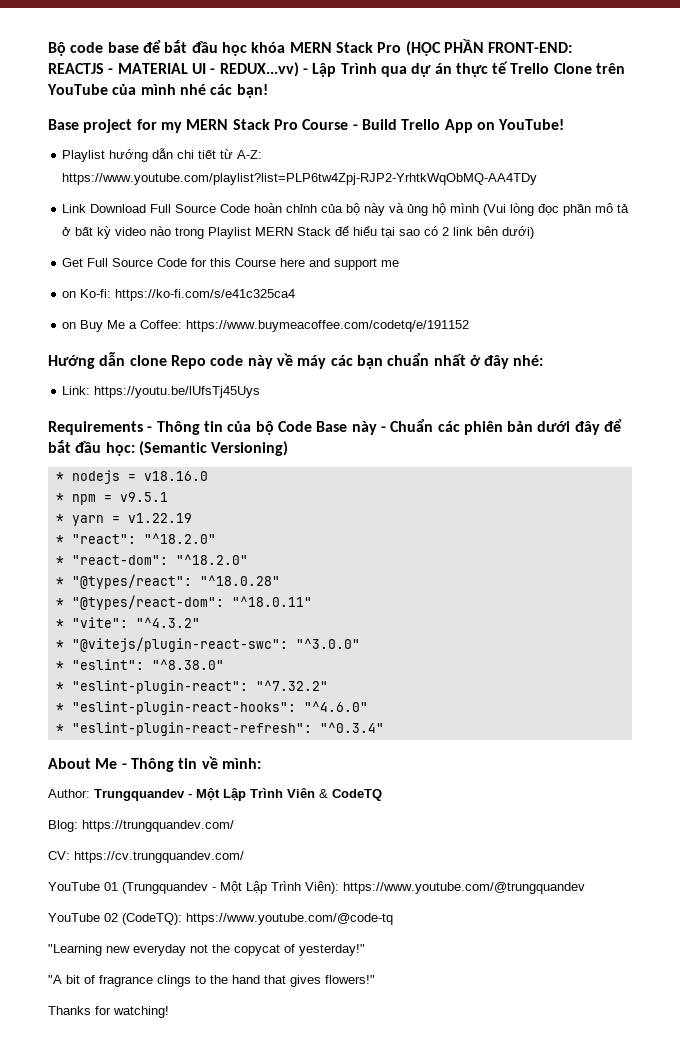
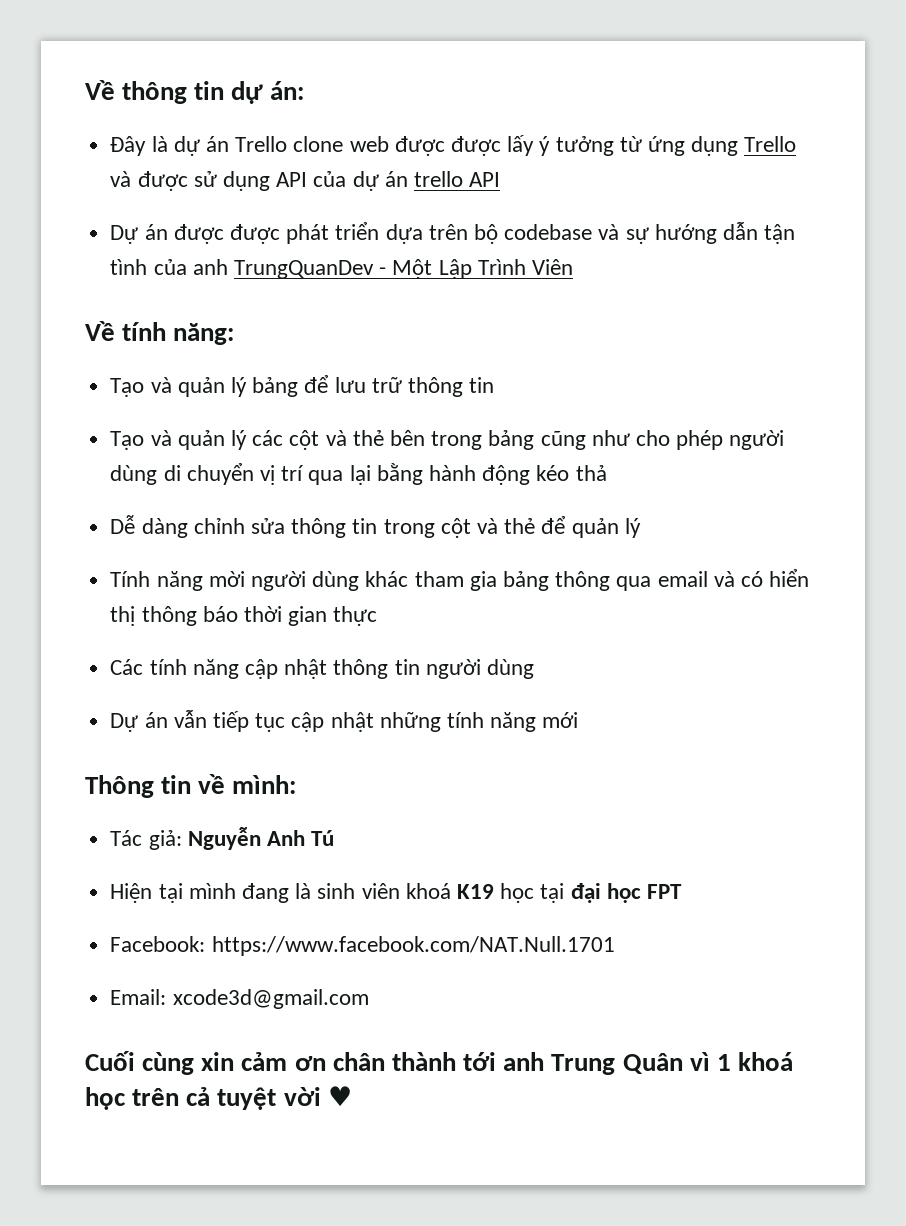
- Bộ code base để bắt đầu học khóa MERN Stack Pro (HỌC PHẦN FRONT-END: REACTJS - MATERIAL UI - REDUX...vv) - Lập Trình qua dự án thực tế Trello Clone trên YouTube của mình nhé các bạn!
- Base project for my MERN Stack Pro Course - Build Trello App on YouTube!
- Playlist hướng dẫn chi tiết từ A-Z: https://www.youtube.com/playlist?list=PLP6tw4Zpj-RJP2-YrhtkWqObMQ-AA4TDy
- Link Download Full Source Code hoàn chỉnh của bộ này và ủng hộ mình (Vui lòng đọc phần mô tả ở bất kỳ video nào trong Playlist MERN Stack để hiểu tại sao có 2 link bên dưới)
- Get Full Source Code for this Course here and support me
- on Ko-fi: https://ko-fi.com/s/e41c325ca4
- on Buy Me a Coffee: https://www.buymeacoffee.com/codetq/e/191152
- Hướng dẫn clone Repo code này về máy các bạn chuẩn nhất ở đây nhé:
- Link: https://youtu.be/lUfsTj45Uys
- Requirements - Thông tin của bộ Code Base này - Chuẩn các phiên bản dưới đây để bắt đầu học: (Semantic Versioning)
- * nodejs = v18.16.0
- * npm = v9.5.1
- * yarn = v1.22.19
- * "react": "^18.2.0"
- * "react-dom": "^18.2.0"
- * "@types/react": "^18.0.28"
- * "@types/react-dom": "^18.0.11"
- * "vite": "^4.3.2"
- * "@vitejs/plugin-react-swc": "^3.0.0"
- * "eslint": "^8.38.0"
- * "eslint-plugin-react": "^7.32.2"
- * "eslint-plugin-react-hooks": "^4.6.0"
- * "eslint-plugin-react-refresh": "^0.3.4"
- About Me - Thông tin về mình:
- Author: Trungquandev - Một Lập Trình Viên & CodeTQ
- Blog: https://trungquandev.com/
- CV: https://cv.trungquandev.com/
- YouTube 01 (Trungquandev - Một Lập Trình Viên): https://www.youtube.com/@trungquandev
- YouTube 02 (CodeTQ): https://www.youtube.com/@code-tq
- "Learning new everyday not the copycat of yesterday!"
- "A bit of fragrance clings to the hand that gives flowers!"
- Thanks for watching!
+ Về thông tin dự án:
+ Đây là dự án Trello clone web được được lấy ý tưởng từ ứng dụng Trello và được sử dụng API của dự án trello API
+ Dự án được được phát triển dựa trên bộ codebase và sự hướng dẫn tận tình của anh TrungQuanDev - Một Lập Trình Viên
+ Về tính năng:
+ Tạo và quản lý bảng để lưu trữ thông tin
+ Tạo và quản lý các cột và thẻ bên trong bảng cũng như cho phép người dùng di chuyển vị trí qua lại bằng hành động kéo thả
+ Dễ dàng chỉnh sửa thông tin trong cột và thẻ để quản lý
+ Tính năng mời người dùng khác tham gia bảng thông qua email và có hiển thị thông báo thời gian thực
+ Các tính năng cập nhật thông tin người dùng
+ Dự án vẫn tiếp tục cập nhật những tính năng mới
+ Thông tin về mình:
+ Tác giả: Nguyễn Anh Tú
+ Hiện tại mình đang là sinh viên khoá K19 học tại đại học FPT
+ Facebook: https://www.facebook.com/NAT.Null.1701
+ Email: xcode3d@gmail.com
+ Cuối cùng xin cảm ơn chân thành tới anh Trung Quân vì 1 khoá học trên cả tuyệt vời ♥

